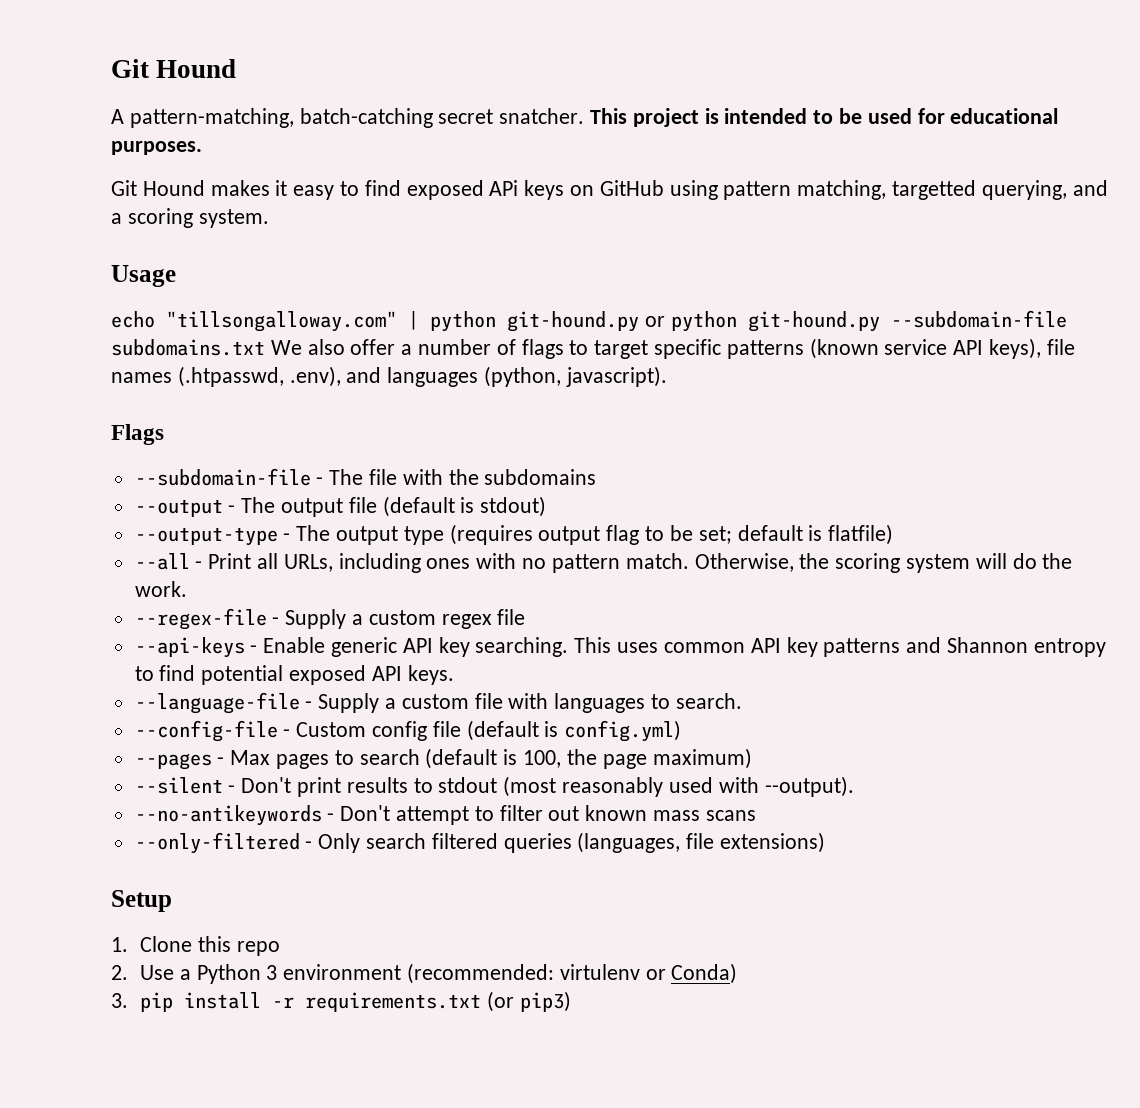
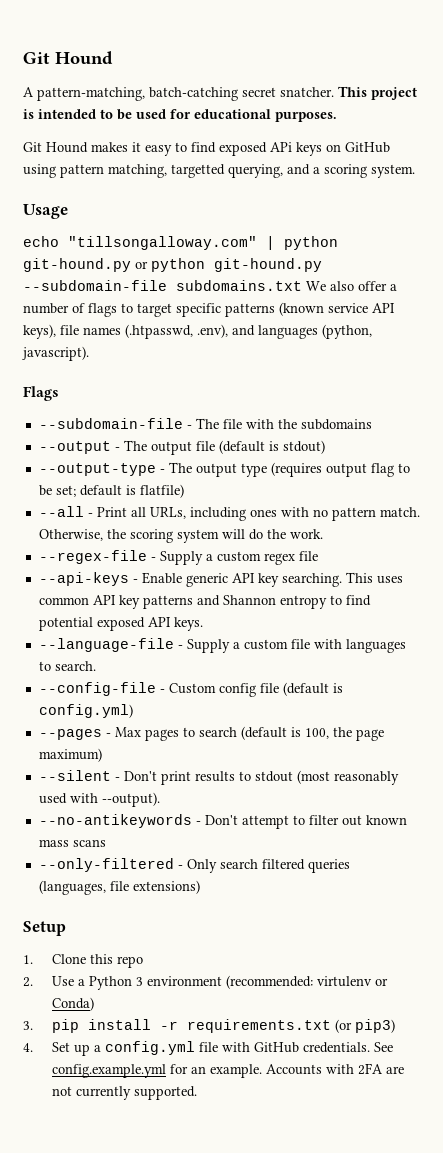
+ 4. Set up a config.yml file with GitHub credentials. See config.example.yml for an example. Accounts with 2FA are not currently supported.

